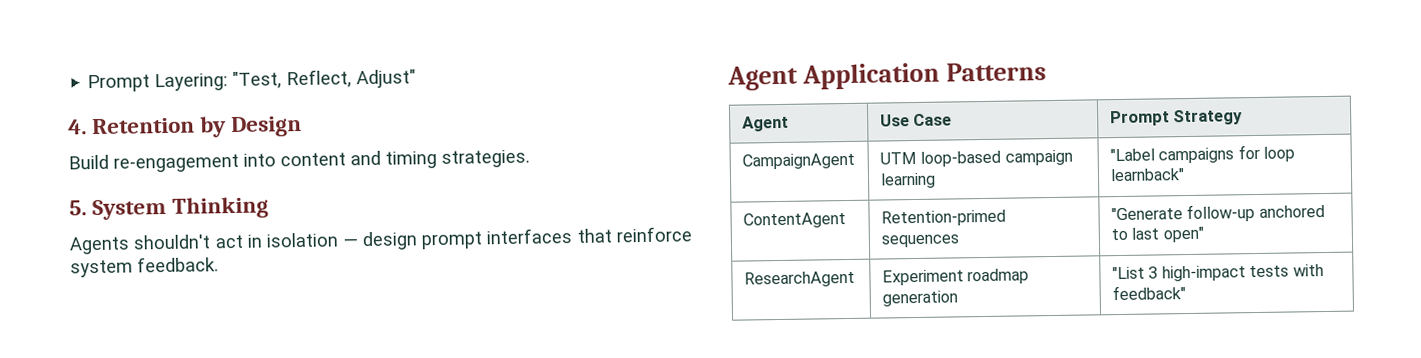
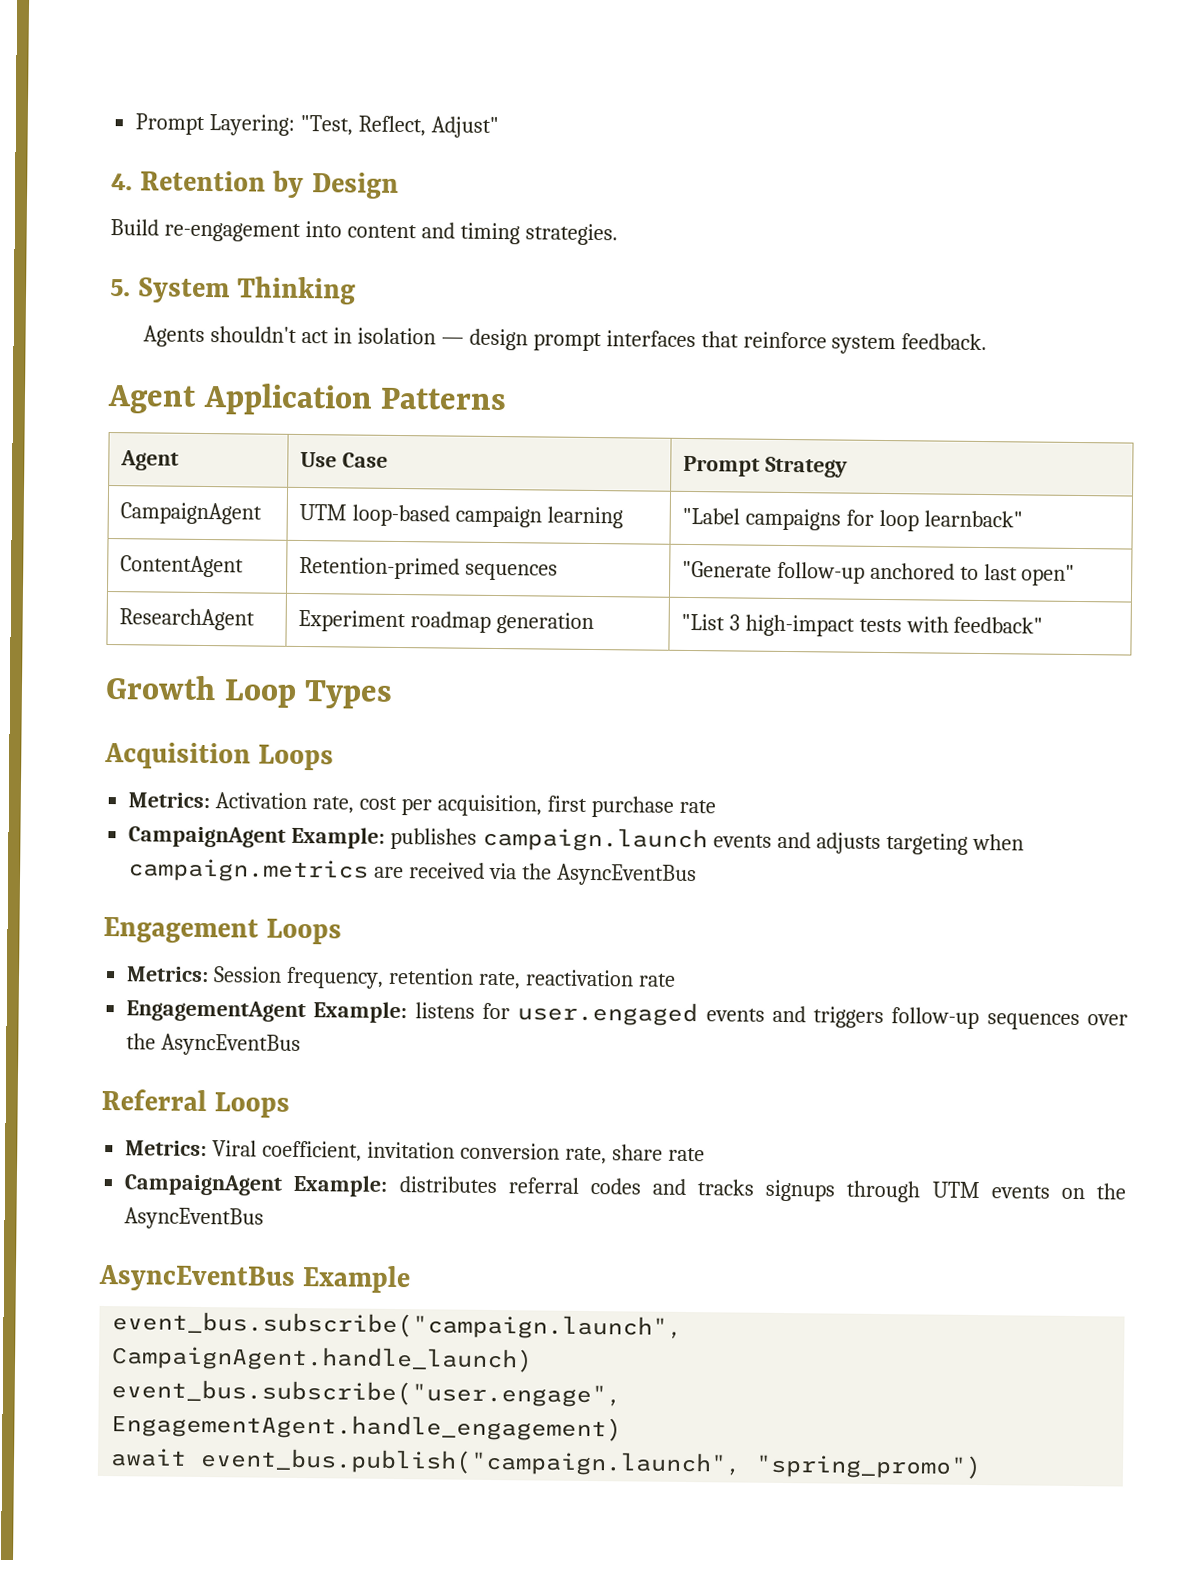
+ Growth Loop Types
+ Acquisition Loops
+ Metrics: Activation rate, cost per acquisition, first purchase rate
+ CampaignAgent Example: publishes campaign.launch events and adjusts targeting when campaign.metrics are received via the AsyncEventBus
+ Engagement Loops
+ Metrics: Session frequency, retention rate, reactivation rate
+ EngagementAgent Example: listens for user.engaged events and triggers follow-up sequences over the AsyncEventBus
+ Referral Loops
+ Metrics: Viral coefficient, invitation conversion rate, share rate
+ CampaignAgent Example: distributes referral codes and tracks signups through UTM events on the AsyncEventBus
+ AsyncEventBus Example
+ event_bus.subscribe("campaign.launch", CampaignAgent.handle_launch)
+ event_bus.subscribe("user.engage", EngagementAgent.handle_engagement)
+ await event_bus.publish("campaign.launch", "spring_promo")

